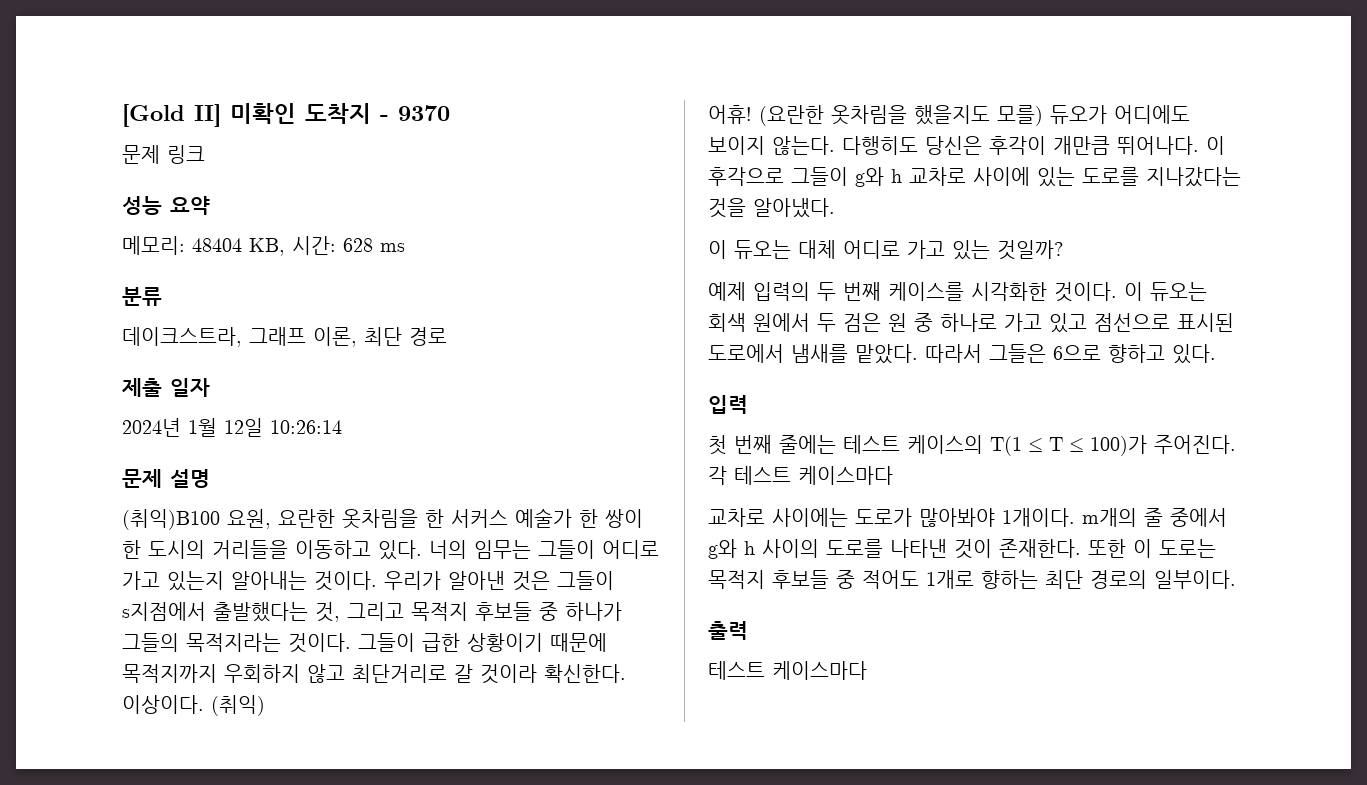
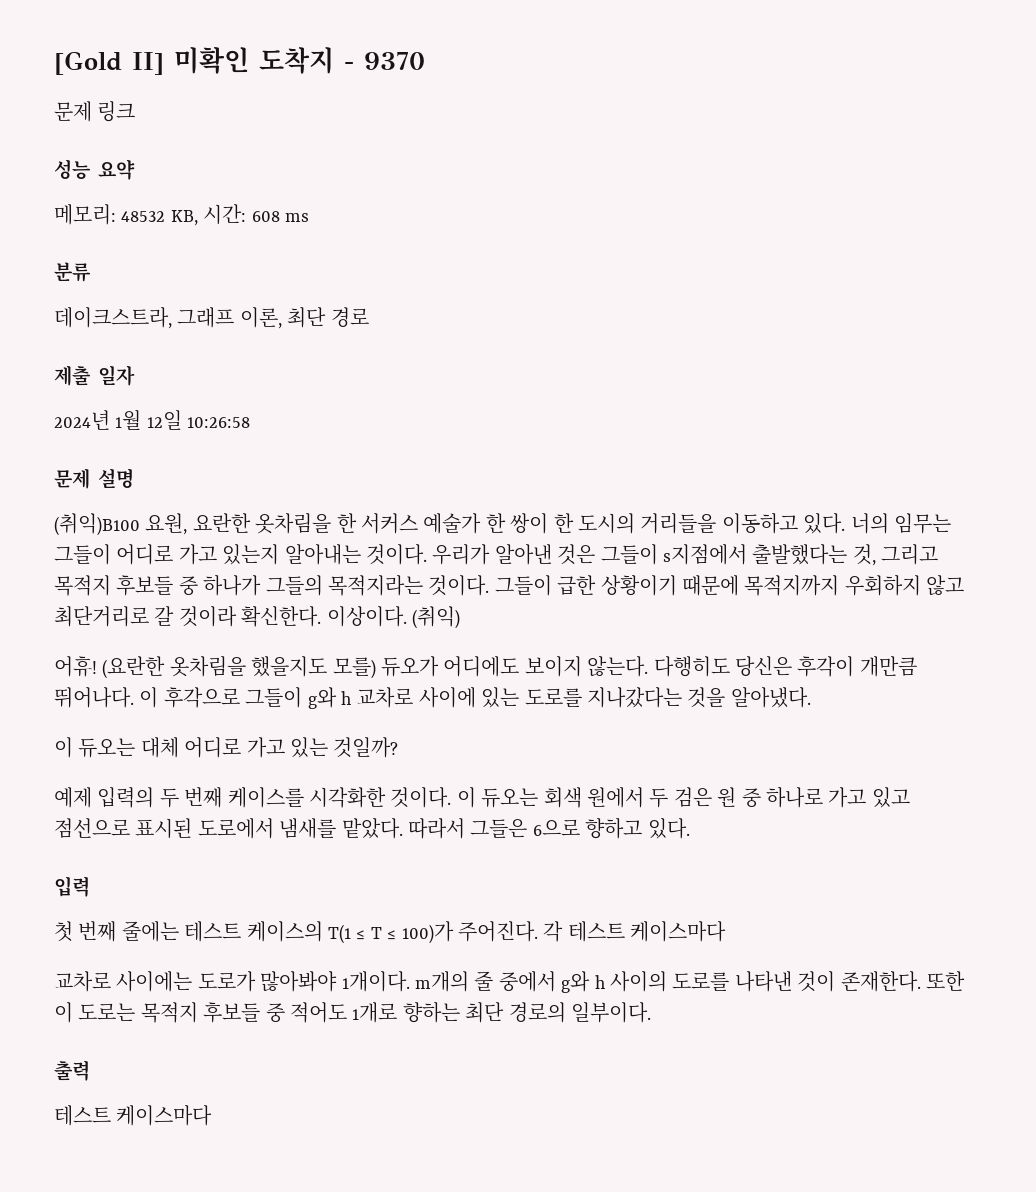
- 메모리: 48404 KB, 시간: 628 ms
+ 메모리: 48532 KB, 시간: 608 ms
- 2024년 1월 12일 10:26:14
+ 2024년 1월 12일 10:26:58

